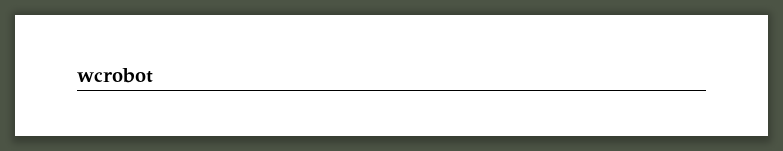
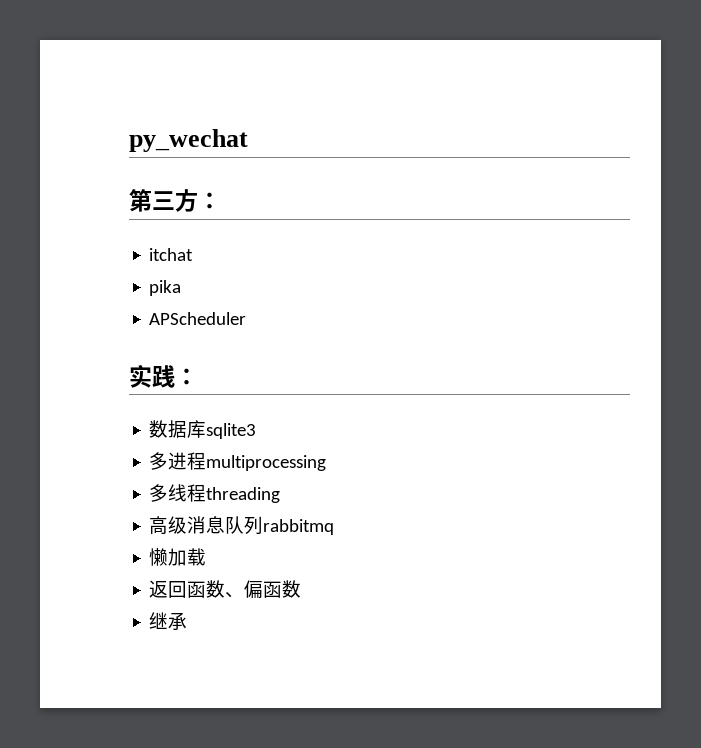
- wcrobot
+ py_wechat
+ 第三方：
+ itchat
+ pika
+ APScheduler
+ 实践：
+ 数据库sqlite3
+ 多进程multiprocessing
+ 多线程threading
+ 高级消息队列rabbitmq
+ 懒加载
+ 返回函数、偏函数
+ 继承

